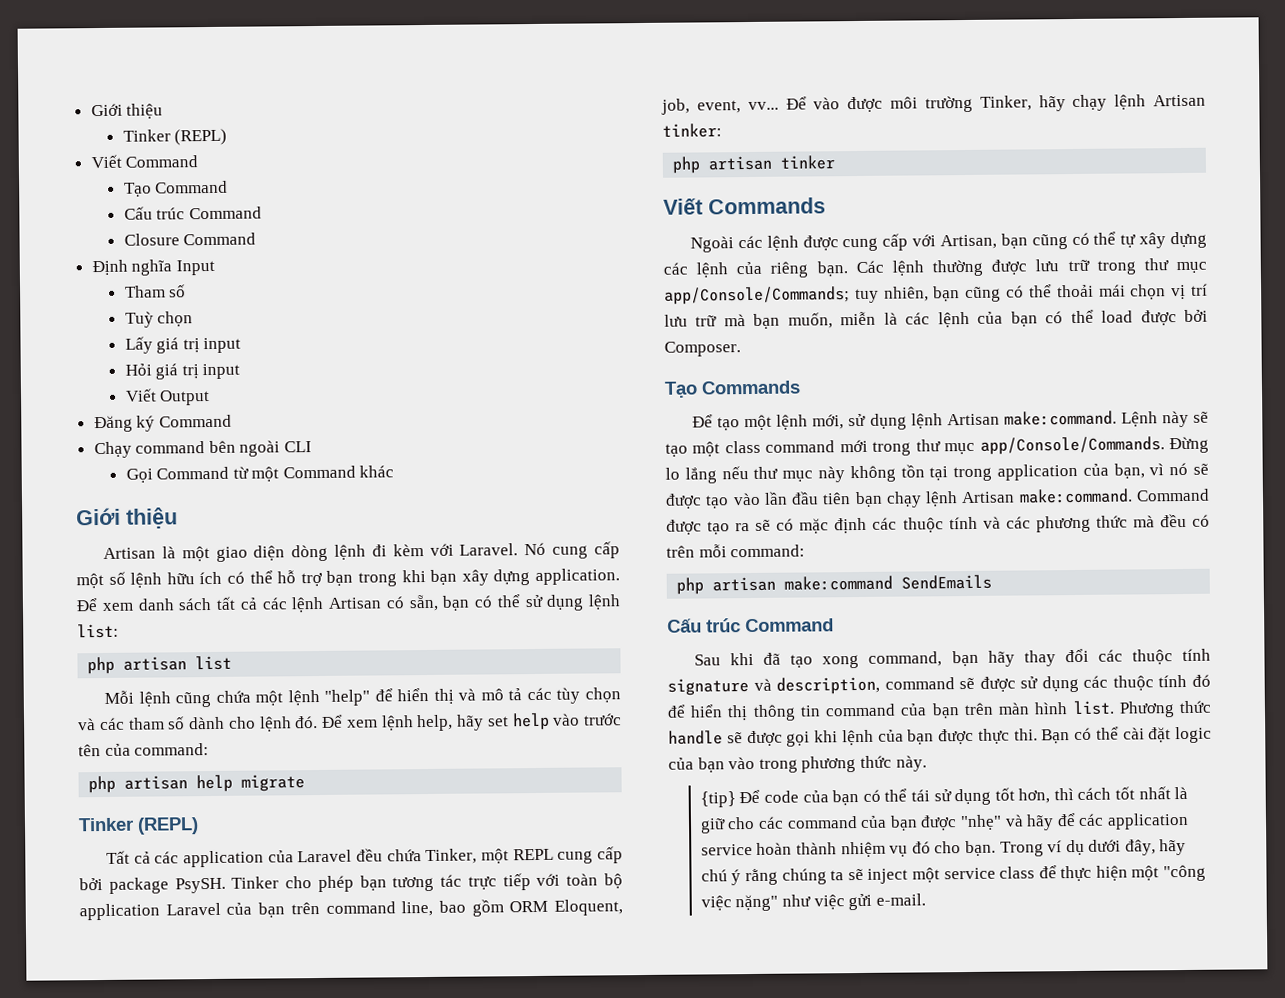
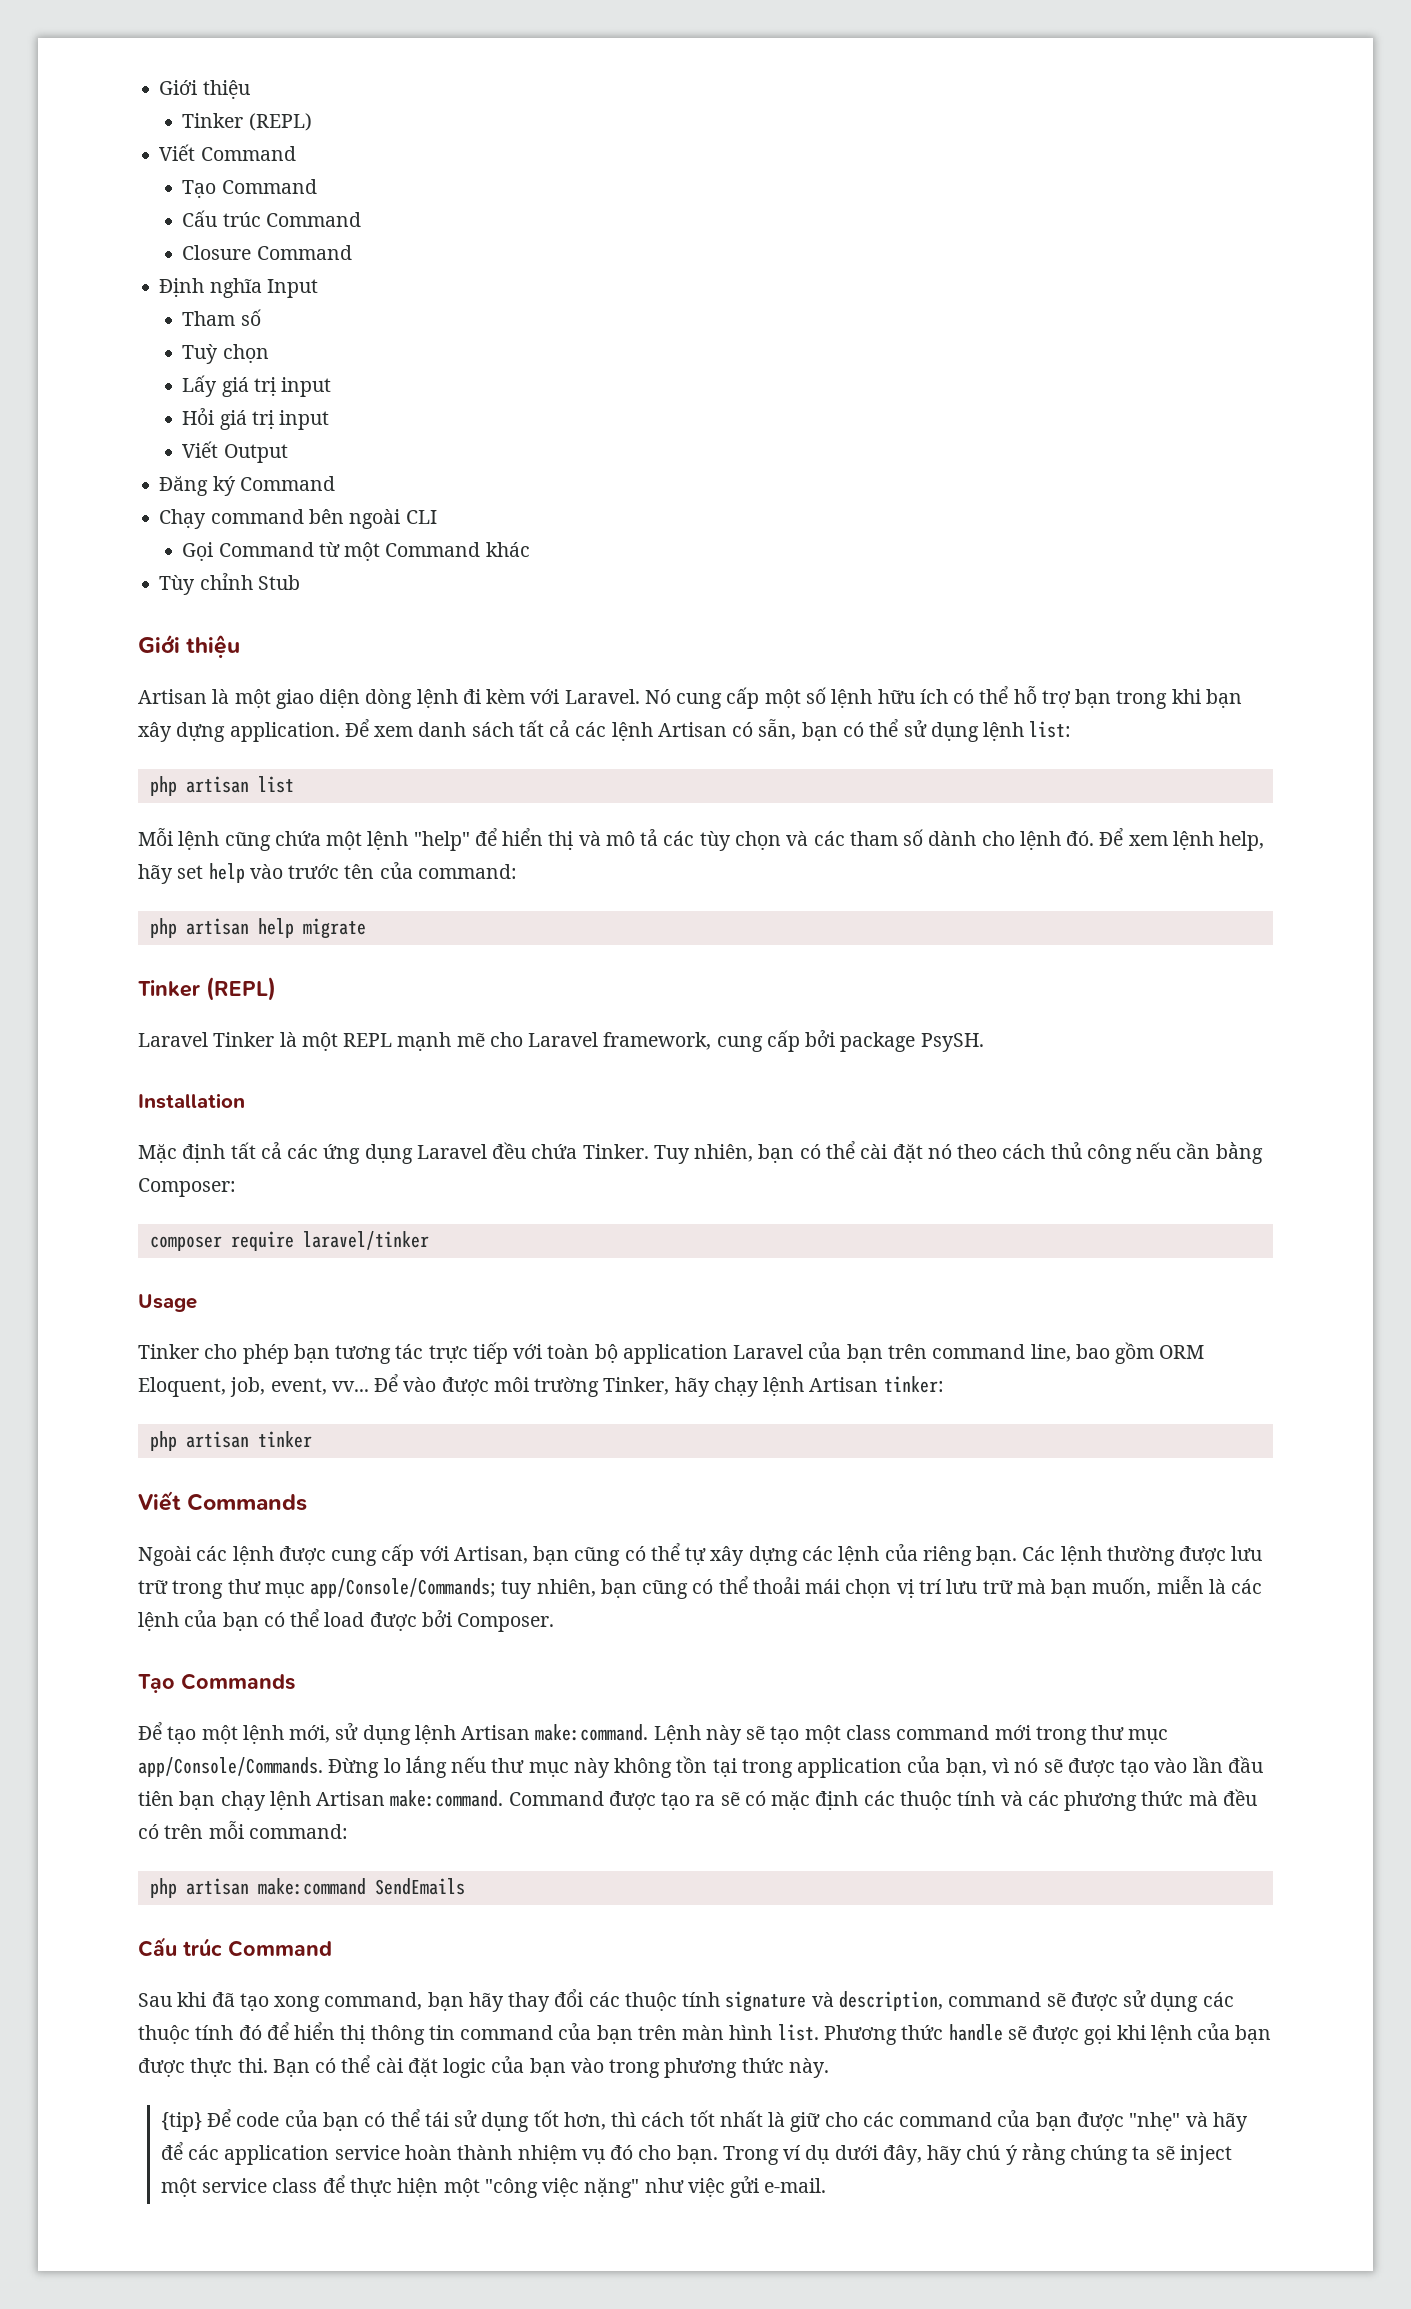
+ Tùy chỉnh Stub
- Tất cả các application của Laravel đều chứa Tinker, một REPL cung cấp bởi package PsySH. Tinker cho phép bạn tương tác trực tiếp với toàn bộ application Laravel của bạn trên command line, bao gồm ORM Eloquent, job, event, vv...
+ Laravel Tinker là một REPL mạnh mẽ cho Laravel framework, cung cấp bởi package PsySH.
+ Installation
+ Mặc định tất cả các ứng dụng Laravel đều chứa Tinker. Tuy nhiên, bạn có thể cài đặt nó theo cách thủ công nếu cần bằng Composer:
+ composer require laravel/tinker
+ Usage
+ Tinker cho phép bạn tương tác trực tiếp với toàn bộ application Laravel của bạn trên command line, bao gồm ORM Eloquent, job, event, vv...

